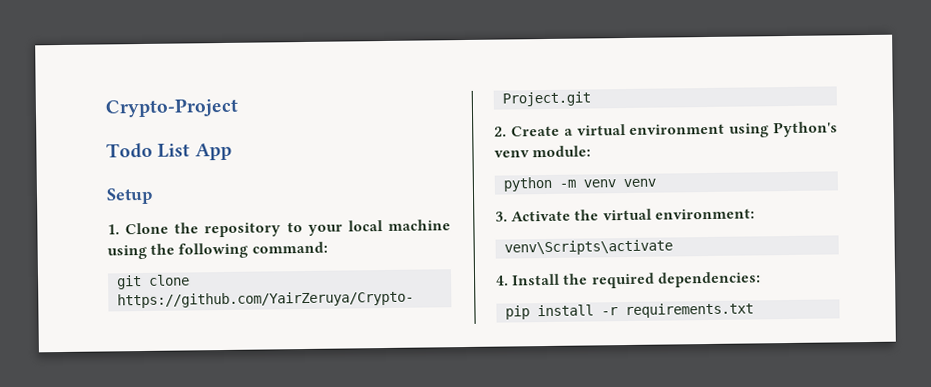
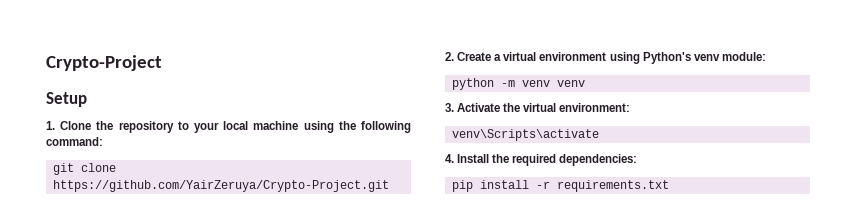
- Todo List App

